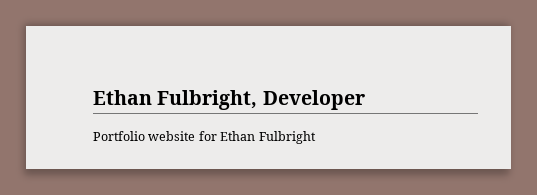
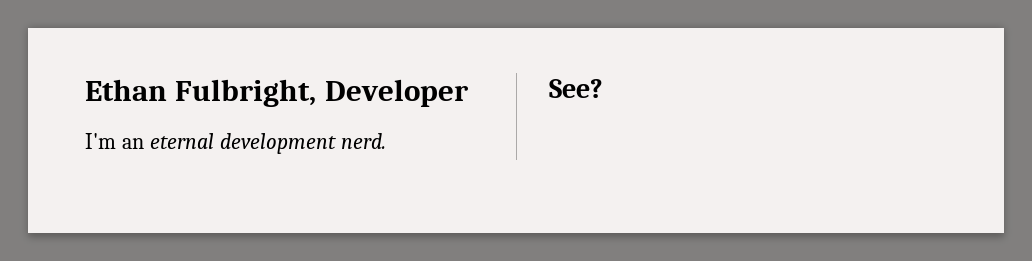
- Portfolio website for Ethan Fulbright
+ I'm an eternal development nerd.
+ See?

